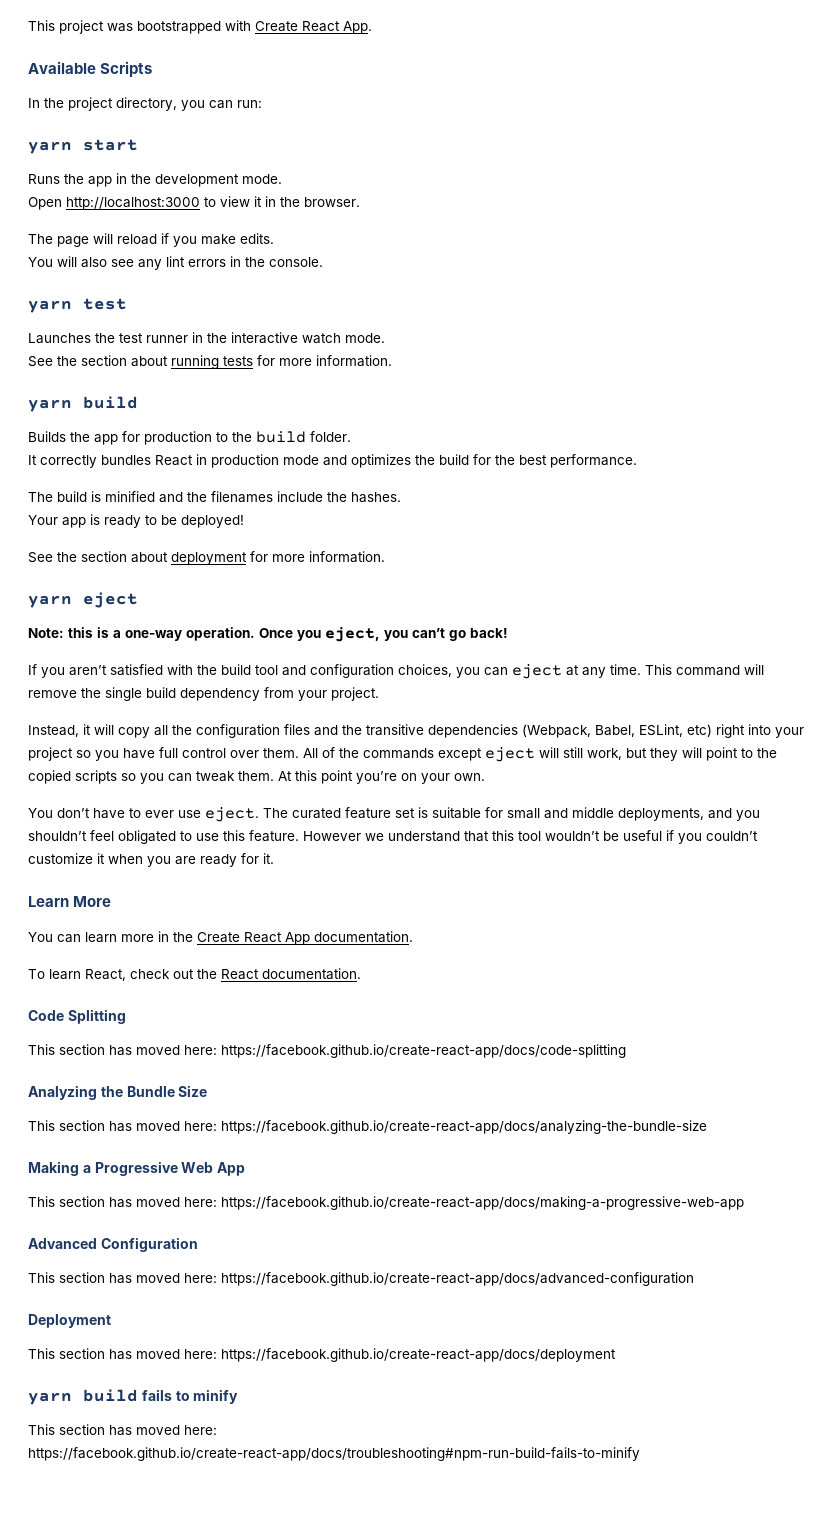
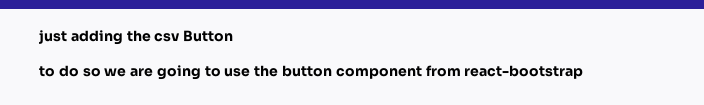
- This project was bootstrapped with Create React App.
- Available Scripts
- In the project directory, you can run:
- yarn start
- Runs the app in the development mode.
- Open http://localhost:3000 to view it in the browser.
- The page will reload if you make edits.
- You will also see any lint errors in the console.
- yarn test
- Launches the test runner in the interactive watch mode.
- See the section about running tests for more information.
- yarn build
- Builds the app for production to the build folder.
- It correctly bundles React in production mode and optimizes the build for the best performance.
- The build is minified and the filenames include the hashes.
- Your app is ready to be deployed!
- See the section about deployment for more information.
- yarn eject
- Note: this is a one-way operation. Once you eject, you can’t go back!
- If you aren’t satisfied with the build tool and configuration choices, you can eject at any time. This command will remove the single build dependency from your project.
- Instead, it will copy all the configuration files and the transitive dependencies (Webpack, Babel, ESLint, etc) right into your project so you have full control over them. All of the commands except eject will still work, but they will point to the copied scripts so you can tweak them. At this point you’re on your own.
- You don’t have to ever use eject. The curated feature set is suitable for small and middle deployments, and you shouldn’t feel obligated to use this feature. However we understand that this tool wouldn’t be useful if you couldn’t customize it when you are ready for it.
- Learn More
- You can learn more in the Create React App documentation.
- To learn React, check out the React documentation.
- Code Splitting
- This section has moved here: https://facebook.github.io/create-react-app/docs/code-splitting
- Analyzing the Bundle Size
- This section has moved here: https://facebook.github.io/create-react-app/docs/analyzing-the-bundle-size
- Making a Progressive Web App
- This section has moved here: https://facebook.github.io/create-react-app/docs/making-a-progressive-web-app
- Advanced Configuration
- This section has moved here: https://facebook.github.io/create-react-app/docs/advanced-configuration
- Deployment
- This section has moved here: https://facebook.github.io/create-react-app/docs/deployment
- yarn build fails to minify
- This section has moved here: https://facebook.github.io/create-react-app/docs/troubleshooting#npm-run-build-fails-to-minify
+ just adding the csv Button
+ to do so we are going to use the button component from react-bootstrap

